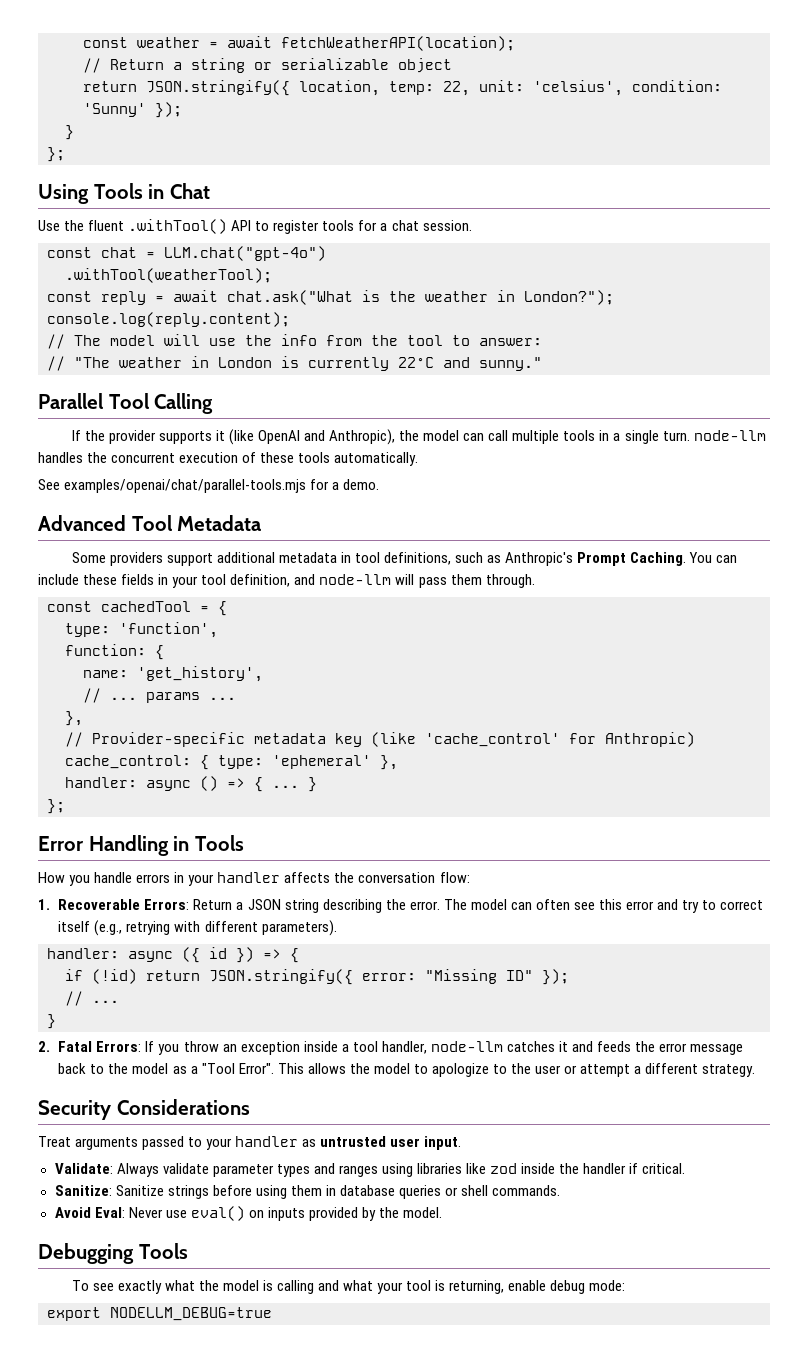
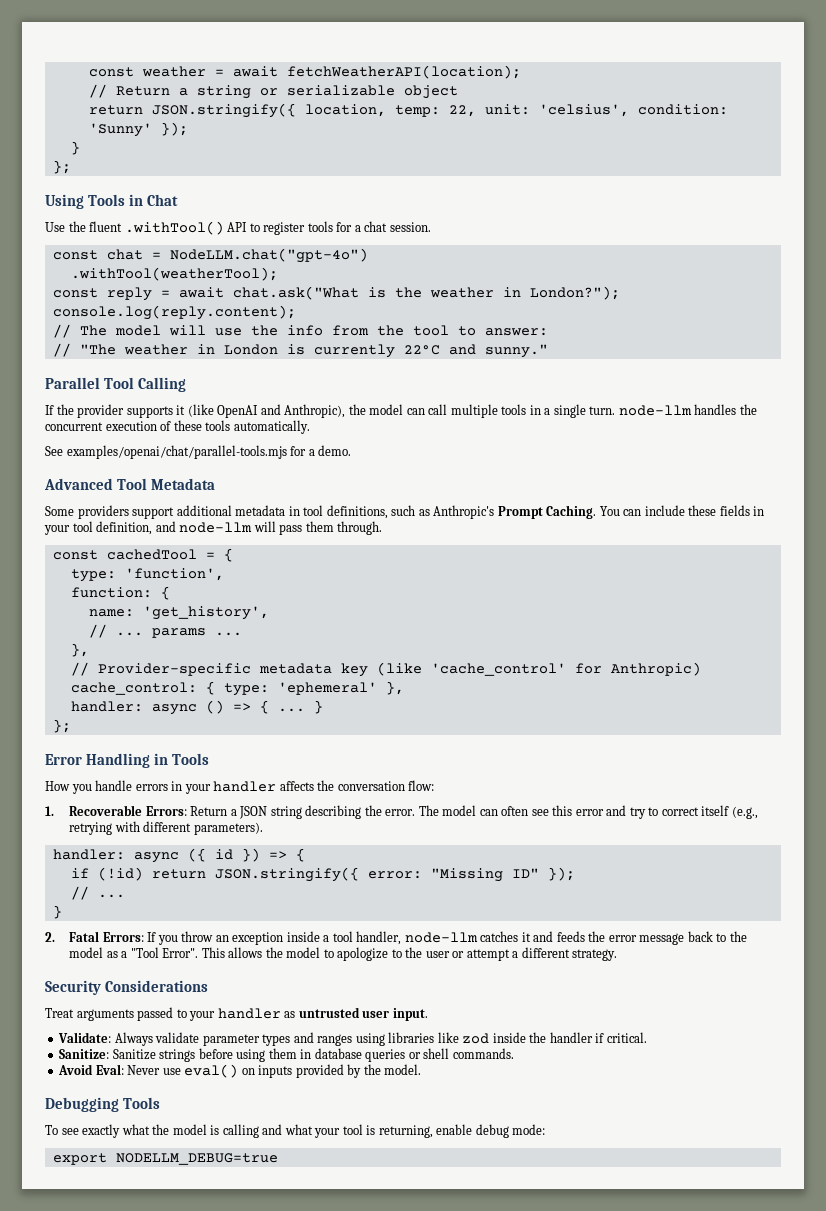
- const chat = LLM.chat("gpt-4o")
+ const chat = NodeLLM.chat("gpt-4o")

